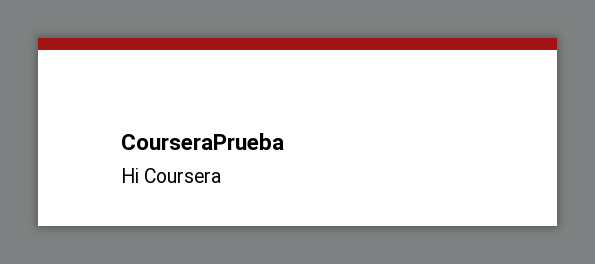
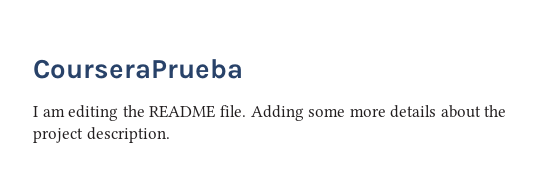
- Hi Coursera
+ I am editing the README file. Adding some more details about the project description.

